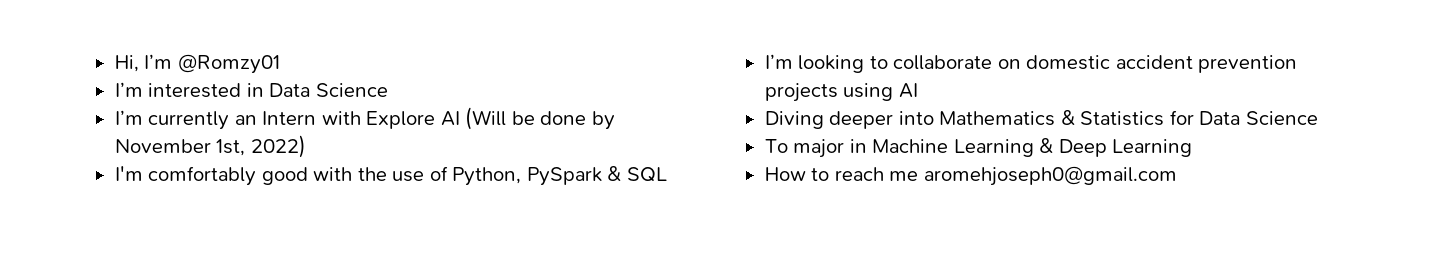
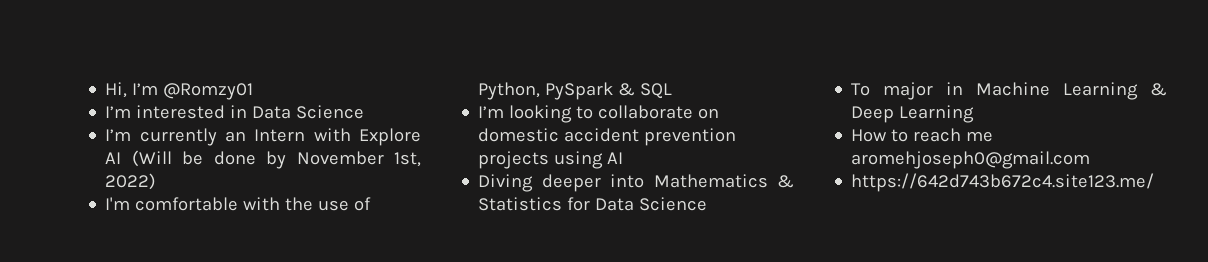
- I'm comfortably good with the use of Python, PySpark & SQL
+ I'm comfortable with the use of Python, PySpark & SQL
+ https://642d743b672c4.site123.me/

